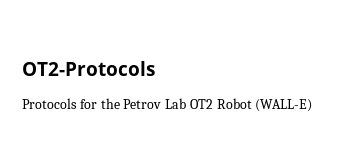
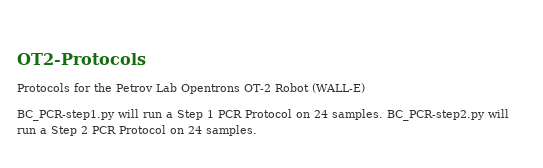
- Protocols for the Petrov Lab OT2 Robot (WALL-E)
+ Protocols for the Petrov Lab Opentrons OT-2 Robot (WALL-E)
+ BC_PCR-step1.py will run a Step 1 PCR Protocol on 24 samples. BC_PCR-step2.py will run a Step 2 PCR Protocol on 24 samples.

